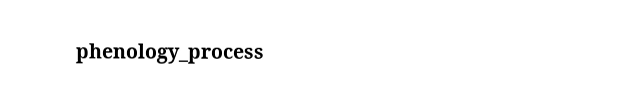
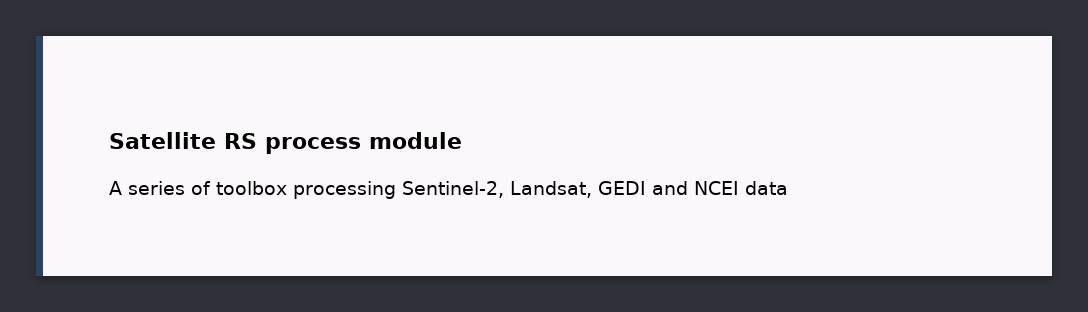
- phenology_process
+ Satellite RS process module
+ A series of toolbox processing Sentinel-2, Landsat, GEDI and NCEI data

